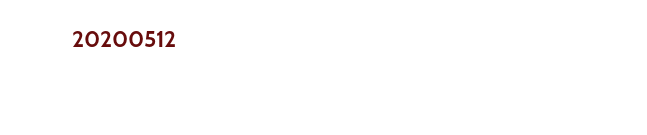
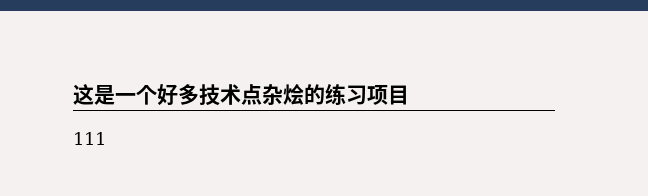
- 20200512
+ 这是一个好多技术点杂烩的练习项目
+ 111

